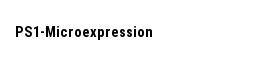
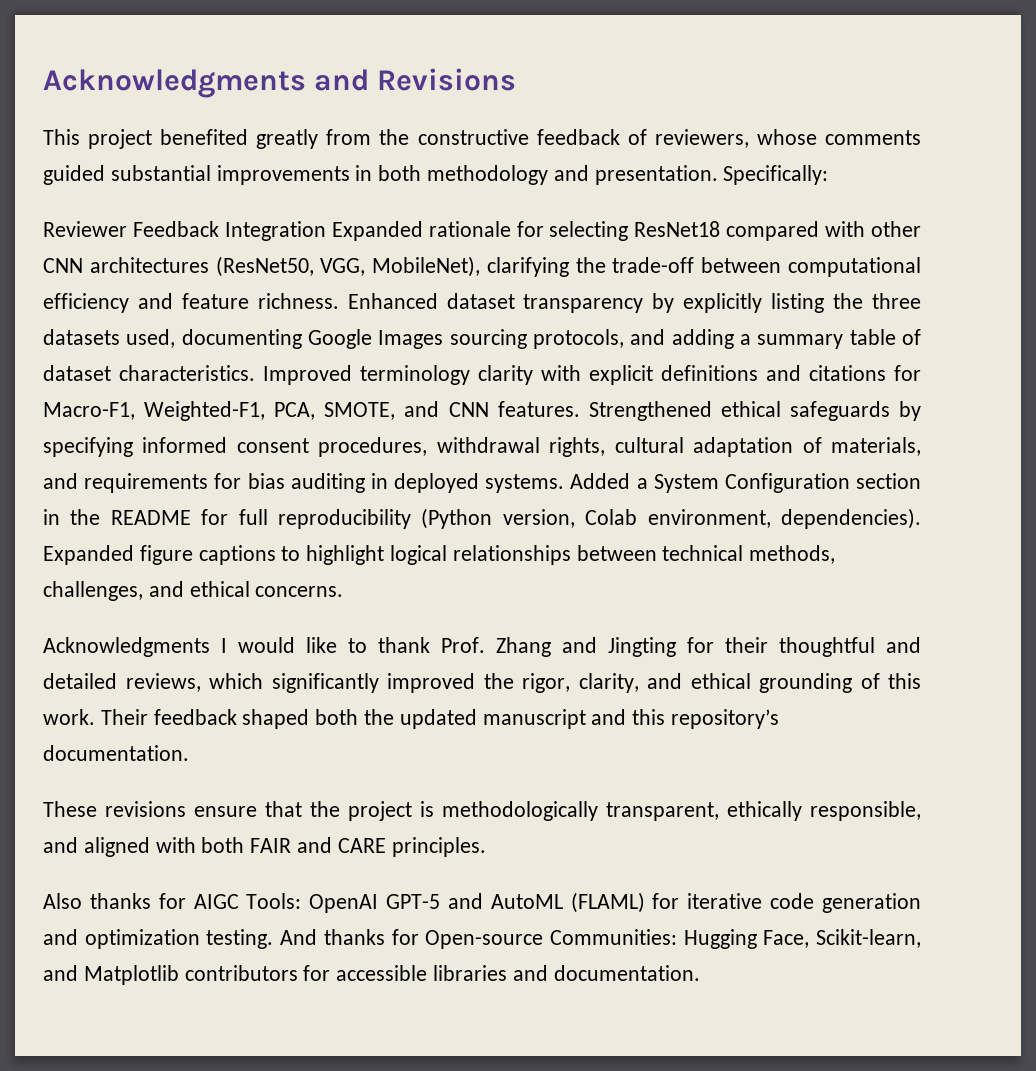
- PS1-Microexpression
+ Acknowledgments and Revisions
+ This project benefited greatly from the constructive feedback of reviewers, whose comments guided substantial improvements in both methodology and presentation. Specifically:
+ Reviewer Feedback Integration Expanded rationale for selecting ResNet18 compared with other CNN architectures (ResNet50, VGG, MobileNet), clarifying the trade-off between computational efficiency and feature richness. Enhanced dataset transparency by explicitly listing the three datasets used, documenting Google Images sourcing protocols, and adding a summary table of dataset characteristics. Improved terminology clarity with explicit definitions and citations for Macro-F1, Weighted-F1, PCA, SMOTE, and CNN features. Strengthened ethical safeguards by specifying informed consent procedures, withdrawal rights, cultural adaptation of materials, and requirements for bias auditing in deployed systems. Added a System Configuration section in the README for full reproducibility (Python version, Colab environment, dependencies). Expanded figure captions to highlight logical relationships between technical methods, challenges, and ethical concerns.
+ Acknowledgments I would like to thank Prof. Zhang and Jingting for their thoughtful and detailed reviews, which significantly improved the rigor, clarity, and ethical grounding of this work. Their feedback shaped both the updated manuscript and this repository’s documentation.
+ These revisions ensure that the project is methodologically transparent, ethically responsible, and aligned with both FAIR and CARE principles.
+ Also thanks for AIGC Tools: OpenAI GPT-5 and AutoML (FLAML) for iterative code generation and optimization testing. And thanks for Open-source Communities: Hugging Face, Scikit-learn, and Matplotlib contributors for accessible libraries and documentation.

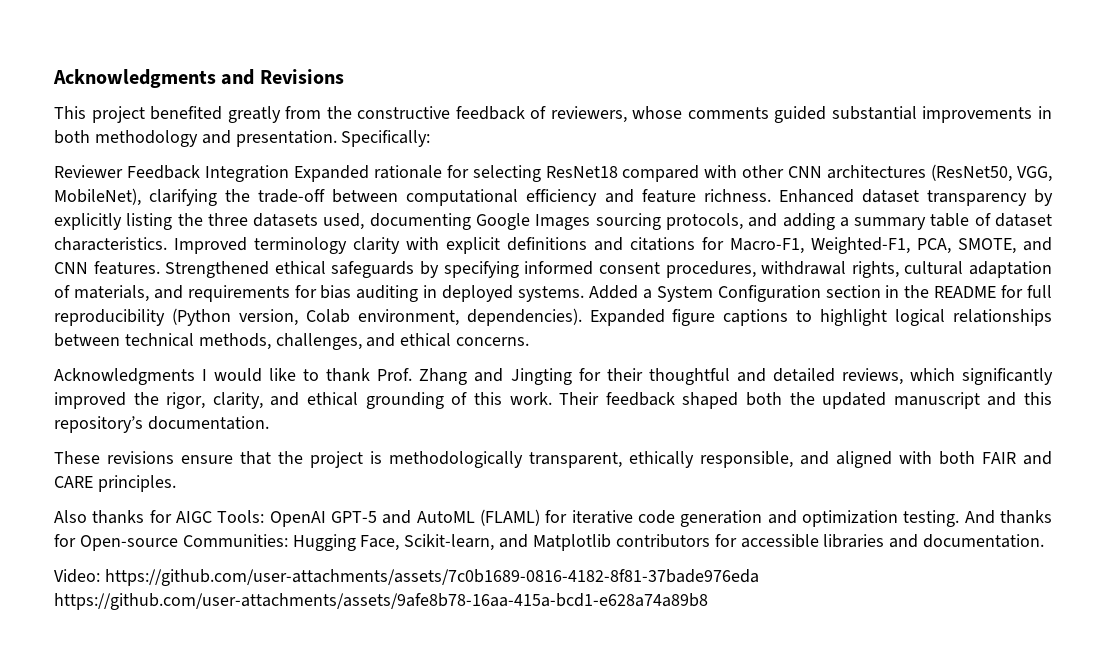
+ Video: https://github.com/user-attachments/assets/7c0b1689-0816-4182-8f81-37bade976eda https://github.com/user-attachments/assets/9afe8b78-16aa-415a-bcd1-e628a74a89b8

